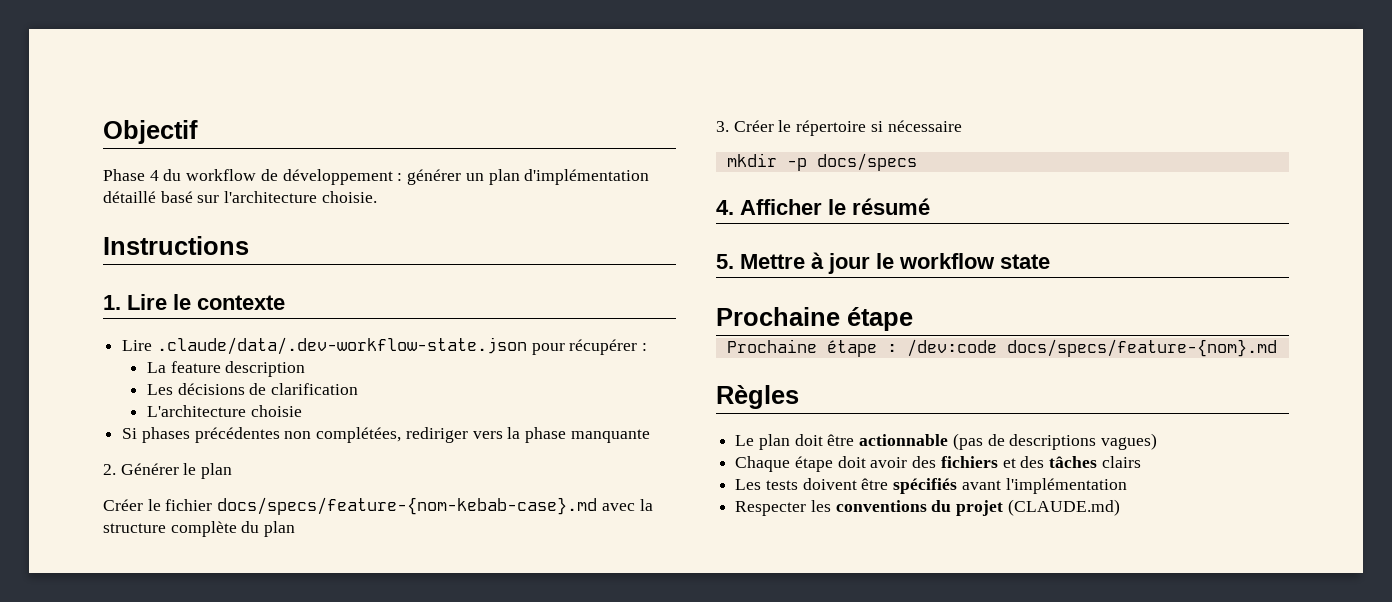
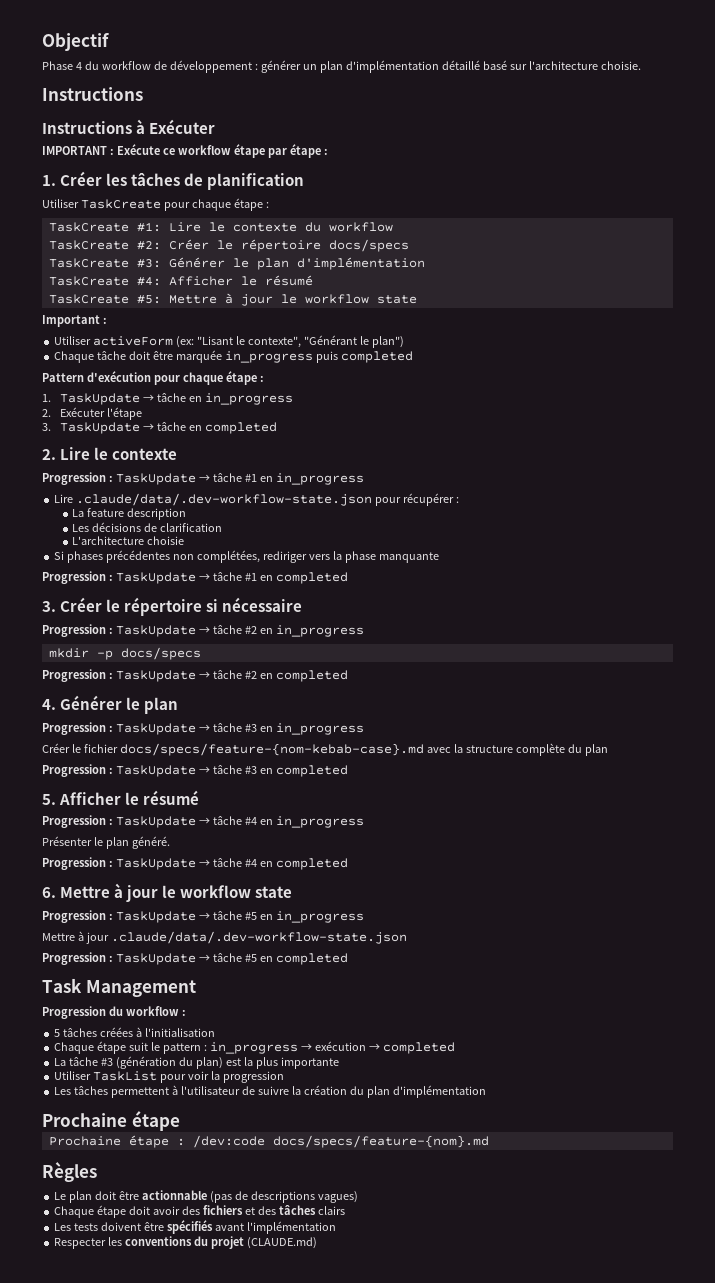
- 1. Lire le contexte
+ Instructions à Exécuter
+ IMPORTANT : Exécute ce workflow étape par étape :
+ 1. Créer les tâches de planification
+ Utiliser TaskCreate pour chaque étape :
+ TaskCreate #1: Lire le contexte du workflow
+ TaskCreate #2: Créer le répertoire docs/specs
+ TaskCreate #3: Générer le plan d'implémentation
+ TaskCreate #4: Afficher le résumé
+ TaskCreate #5: Mettre à jour le workflow state
+ Important :
+ Utiliser activeForm (ex: "Lisant le contexte", "Générant le plan")
+ Chaque tâche doit être marquée in_progress puis completed
+ Pattern d'exécution pour chaque étape :
+ 1. TaskUpdate → tâche en in_progress
+ 2. Exécuter l'étape
+ 3. TaskUpdate → tâche en completed
+ 2. Lire le contexte
+ Progression : TaskUpdate → tâche #1 en in_progress
- 2. Générer le plan
+ Progression : TaskUpdate → tâche #1 en completed
+ 3. Créer le répertoire si nécessaire
+ Progression : TaskUpdate → tâche #2 en in_progress
+ mkdir -p docs/specs
+ Progression : TaskUpdate → tâche #2 en completed
+ 4. Générer le plan
+ Progression : TaskUpdate → tâche #3 en in_progress
- 3. Créer le répertoire si nécessaire
- mkdir -p docs/specs
- 4. Afficher le résumé
- 5. Mettre à jour le workflow state
+ Progression : TaskUpdate → tâche #3 en completed
+ 5. Afficher le résumé
+ Progression : TaskUpdate → tâche #4 en in_progress
+ Présenter le plan généré.
+ Progression : TaskUpdate → tâche #4 en completed
+ 6. Mettre à jour le workflow state
+ Progression : TaskUpdate → tâche #5 en in_progress
+ Mettre à jour .claude/data/.dev-workflow-state.json
+ Progression : TaskUpdate → tâche #5 en completed
+ Task Management
+ Progression du workflow :
+ 5 tâches créées à l'initialisation
+ Chaque étape suit le pattern : in_progress → exécution → completed
+ La tâche #3 (génération du plan) est la plus importante
+ Utiliser TaskList pour voir la progression
+ Les tâches permettent à l'utilisateur de suivre la création du plan d'implémentation

